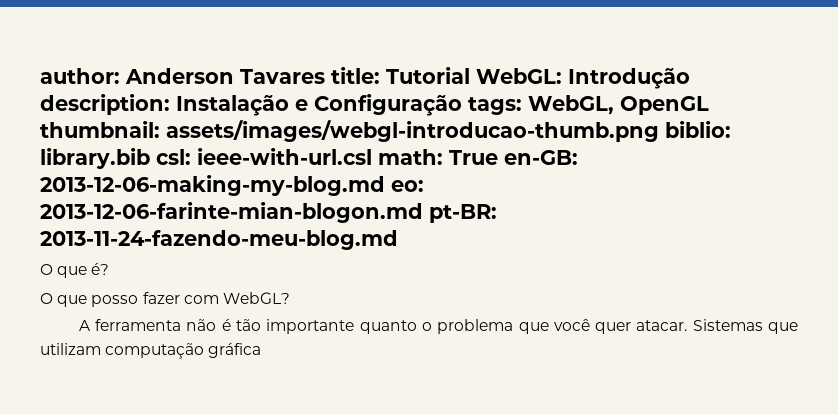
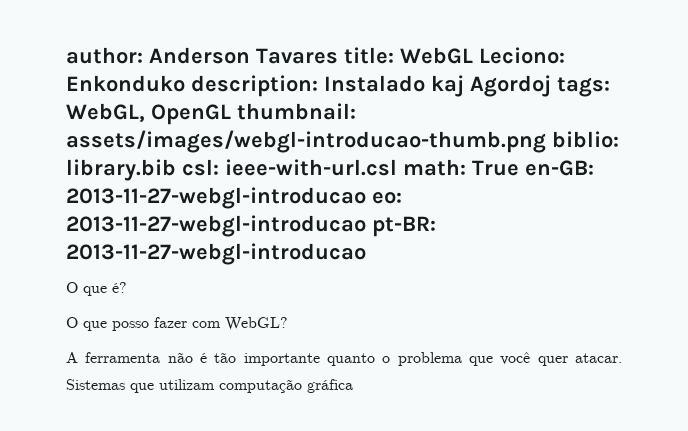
- author: Anderson Tavares title: Tutorial WebGL: Introdução description: Instalação e Configuração tags: WebGL, OpenGL thumbnail: assets/images/webgl-introducao-thumb.png biblio: library.bib csl: ieee-with-url.csl math: True en-GB: 2013-12-06-making-my-blog.md eo: 2013-12-06-farinte-mian-blogon.md pt-BR: 2013-11-24-fazendo-meu-blog.md
+ author: Anderson Tavares title: WebGL Leciono: Enkonduko description: Instalado kaj Agordoj tags: WebGL, OpenGL thumbnail: assets/images/webgl-introducao-thumb.png biblio: library.bib csl: ieee-with-url.csl math: True en-GB: 2013-11-27-webgl-introducao eo: 2013-11-27-webgl-introducao pt-BR: 2013-11-27-webgl-introducao

